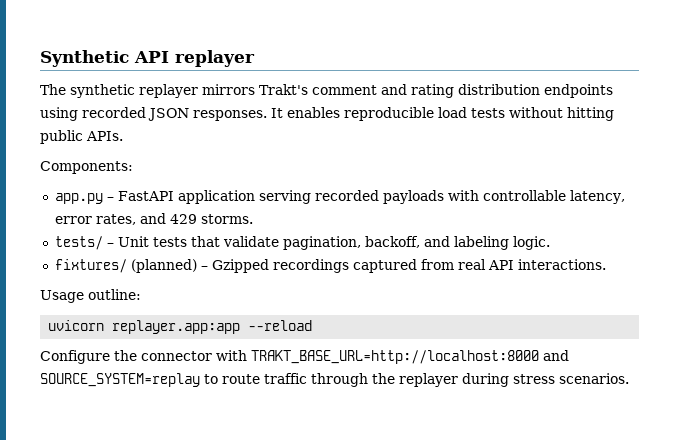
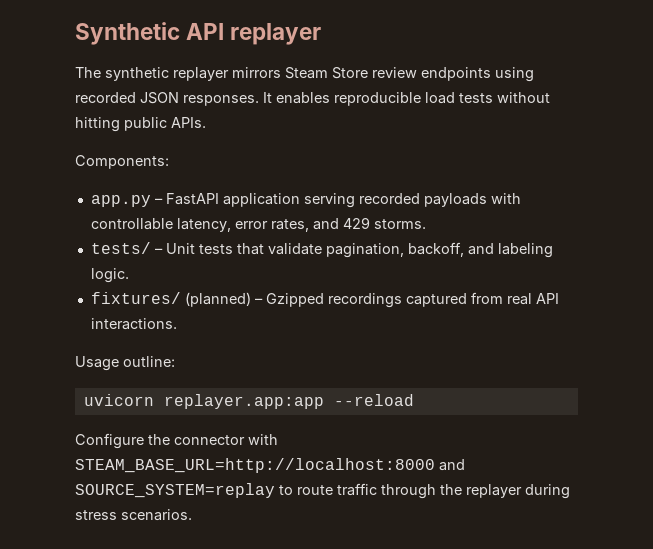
- The synthetic replayer mirrors Trakt's comment and rating distribution endpoints using recorded JSON responses.
+ The synthetic replayer mirrors Steam Store review endpoints using recorded JSON responses.
- Configure the connector with TRAKT_BASE_URL=http://localhost:8000 and SOURCE_SYSTEM=replay to route traffic through the replayer during stress scenarios.
+ Configure the connector with STEAM_BASE_URL=http://localhost:8000 and SOURCE_SYSTEM=replay to route traffic through the replayer during stress scenarios.

